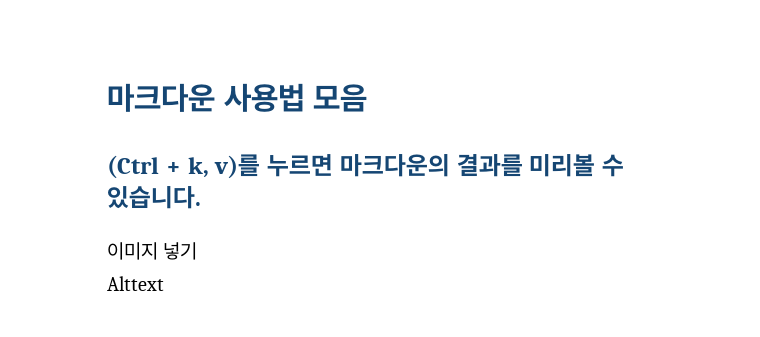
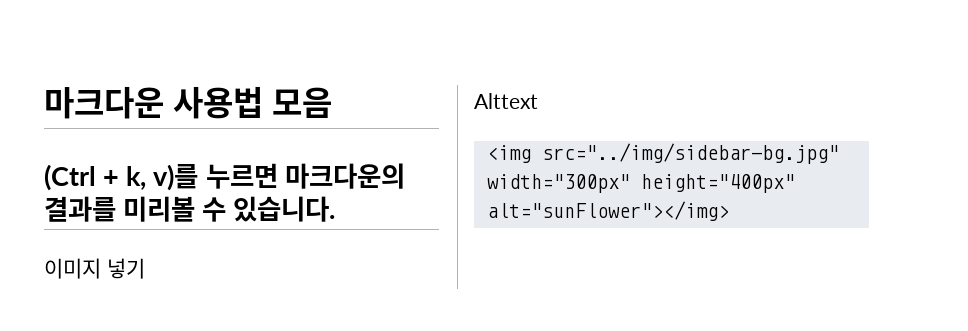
+ <img src="../img/sidebar-bg.jpg" width="300px" height="400px" alt="sunFlower"></img>

